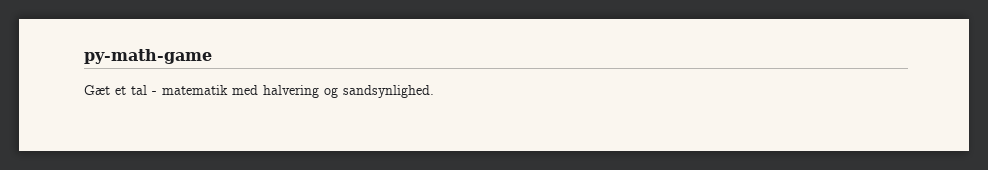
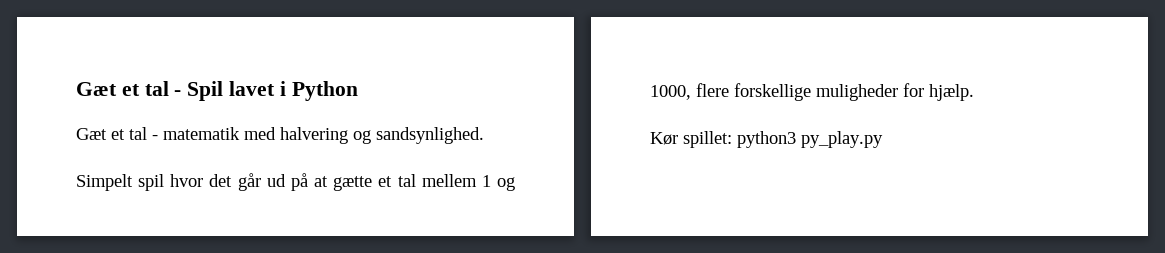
- py-math-game
+ Gæt et tal - Spil lavet i Python
+ Simpelt spil hvor det går ud på at gætte et tal mellem 1 og 1000, flere forskellige muligheder for hjælp.
+ Kør spillet: python3 py_play.py

